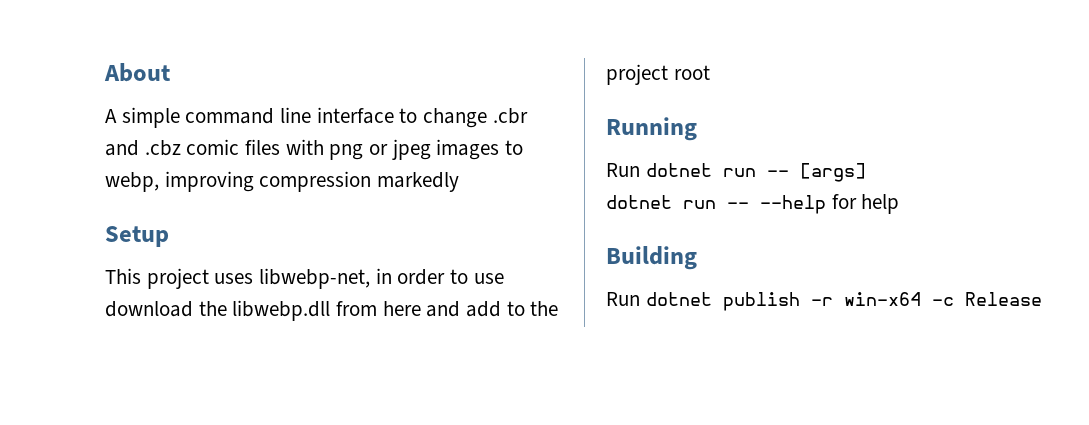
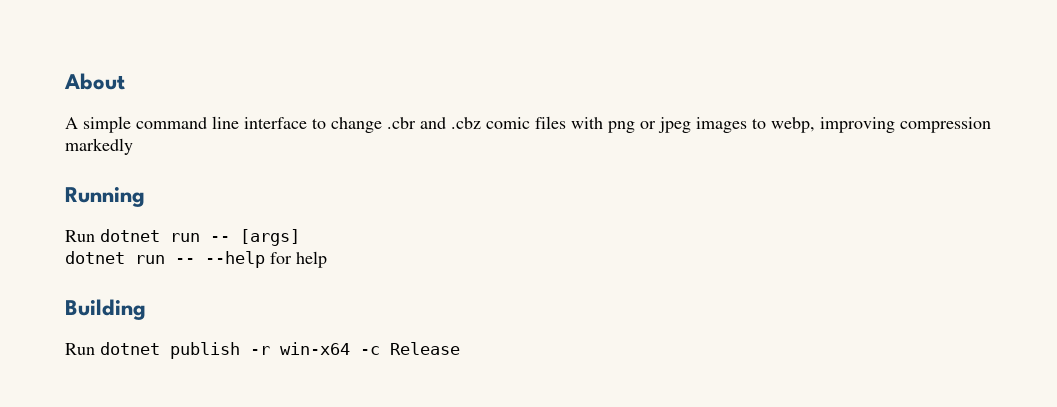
- Setup
- This project uses libwebp-net, in order to use download the libwebp.dll from here and add to the project root

